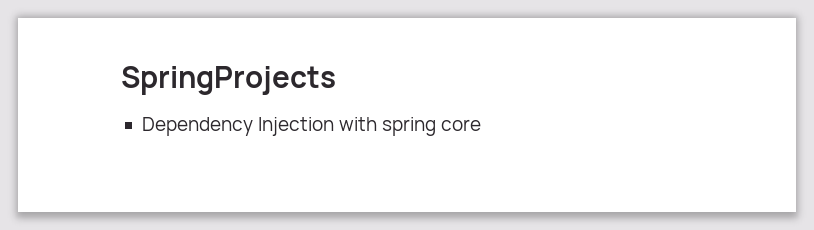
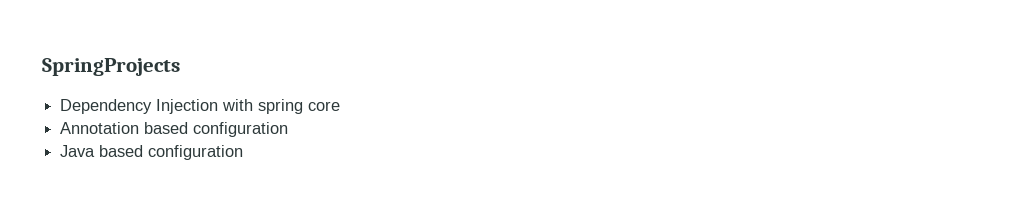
+ Annotation based configuration
+ Java based configuration

